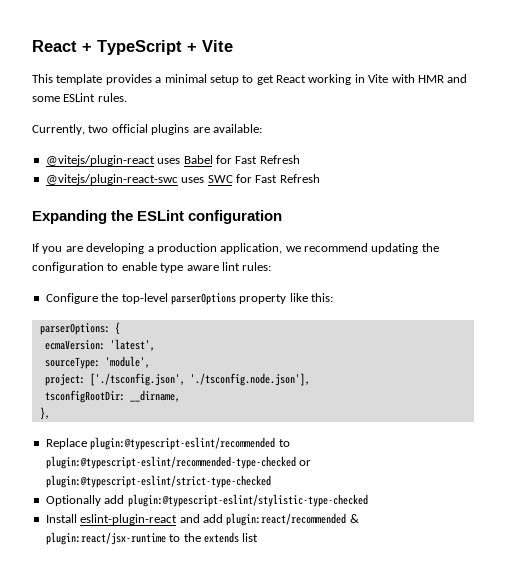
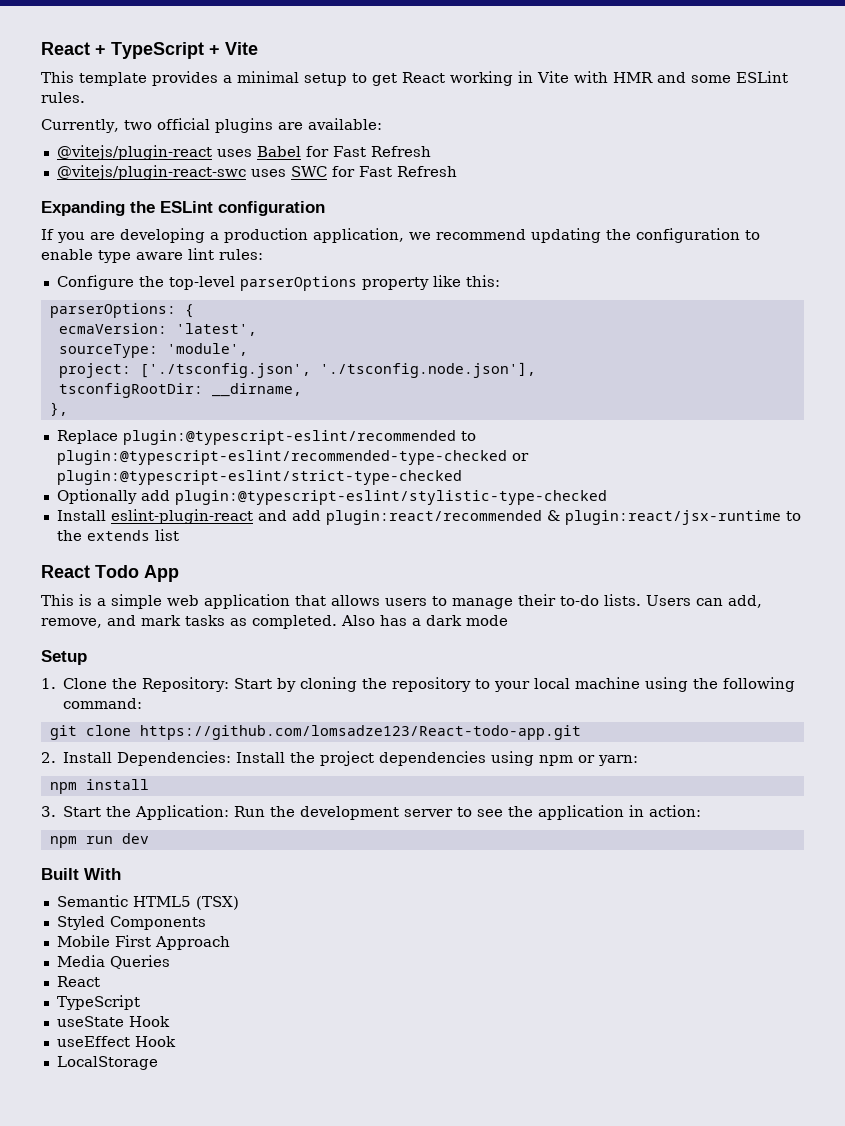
+ React Todo App
+ This is a simple web application that allows users to manage their to-do lists. Users can add, remove, and mark tasks as completed. Also has a dark mode
+ Setup
+ 1. Clone the Repository: Start by cloning the repository to your local machine using the following command:
+ git clone https://github.com/lomsadze123/React-todo-app.git
+ 2. Install Dependencies: Install the project dependencies using npm or yarn:
+ npm install
+ 3. Start the Application: Run the development server to see the application in action:
+ npm run dev
+ Built With
+ Semantic HTML5 (TSX)
+ Styled Components
+ Mobile First Approach
+ Media Queries
+ React
+ TypeScript
+ useState Hook
+ useEffect Hook
+ LocalStorage

